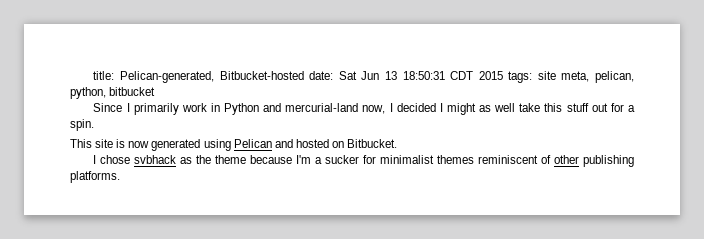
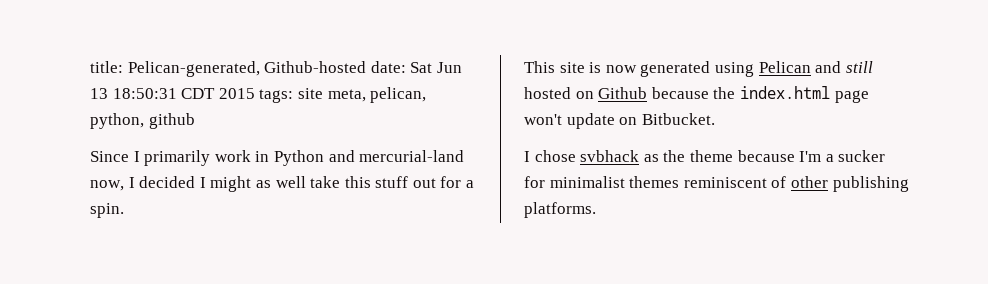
- title: Pelican-generated, Bitbucket-hosted date: Sat Jun 13 18:50:31 CDT 2015 tags: site meta, pelican, python, bitbucket
+ title: Pelican-generated, Github-hosted date: Sat Jun 13 18:50:31 CDT 2015 tags: site meta, pelican, python, github
- This site is now generated using Pelican and hosted on Bitbucket.
+ This site is now generated using Pelican and still hosted on Github because the index.html page won't update on Bitbucket.

